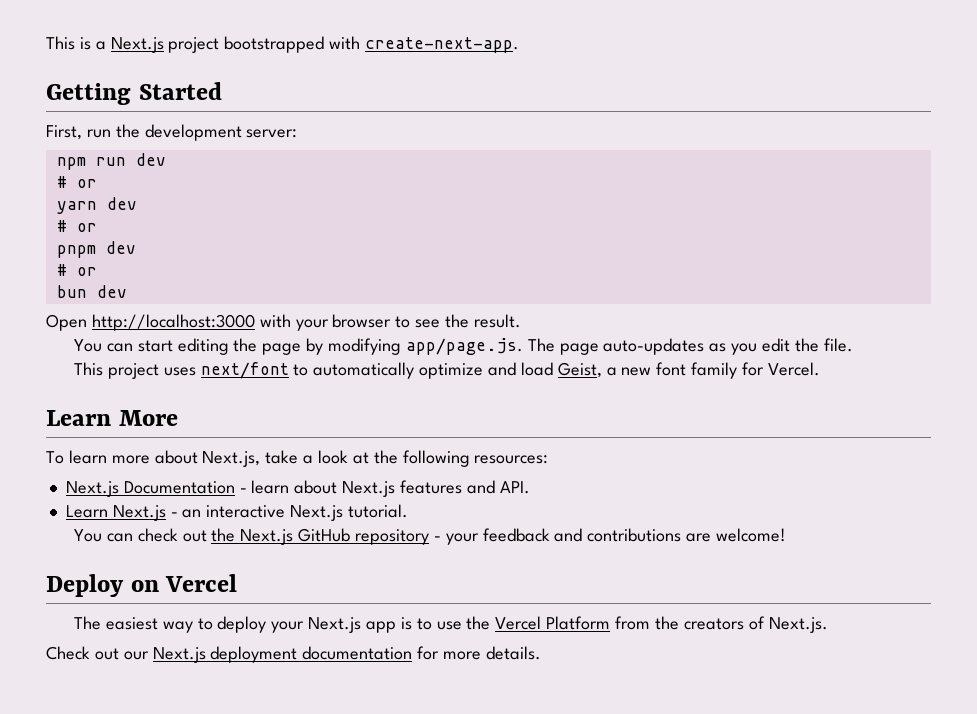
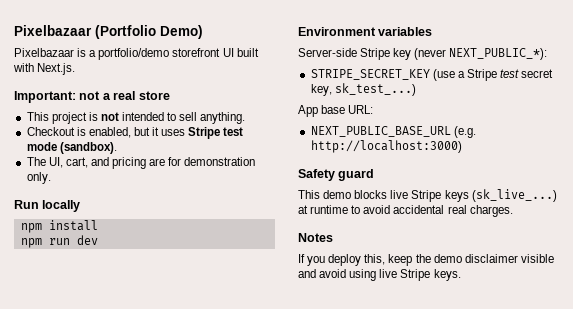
- This is a Next.js project bootstrapped with create-next-app.
- Getting Started
- First, run the development server:
+ Pixelbazaar (Portfolio Demo)
+ Pixelbazaar is a portfolio/demo storefront UI built with Next.js.
+ Important: not a real store
+ This project is not intended to sell anything.
+ Checkout is enabled, but it uses Stripe test mode (sandbox).
+ The UI, cart, and pricing are for demonstration only.
+ Run locally
+ npm install
  npm run dev
- # or
- yarn dev
- # or
- pnpm dev
- # or
- bun dev
- Open http://localhost:3000 with your browser to see the result.
- You can start editing the page by modifying app/page.js. The page auto-updates as you edit the file.
- This project uses next/font to automatically optimize and load Geist, a new font family for Vercel.
- Learn More
- To learn more about Next.js, take a look at the following resources:
- Next.js Documentation - learn about Next.js features and API.
- Learn Next.js - an interactive Next.js tutorial.
- You can check out the Next.js GitHub repository - your feedback and contributions are welcome!
- Deploy on Vercel
- The easiest way to deploy your Next.js app is to use the Vercel Platform from the creators of Next.js.
- Check out our Next.js deployment documentation for more details.
+ Environment variables
+ Server-side Stripe key (never NEXT_PUBLIC_*):
+ STRIPE_SECRET_KEY (use a Stripe test secret key, sk_test_...)
+ App base URL:
+ NEXT_PUBLIC_BASE_URL (e.g. http://localhost:3000)
+ Safety guard
+ This demo blocks live Stripe keys (sk_live_...) at runtime to avoid accidental real charges.
+ Notes
+ If you deploy this, keep the demo disclaimer visible and avoid using live Stripe keys.

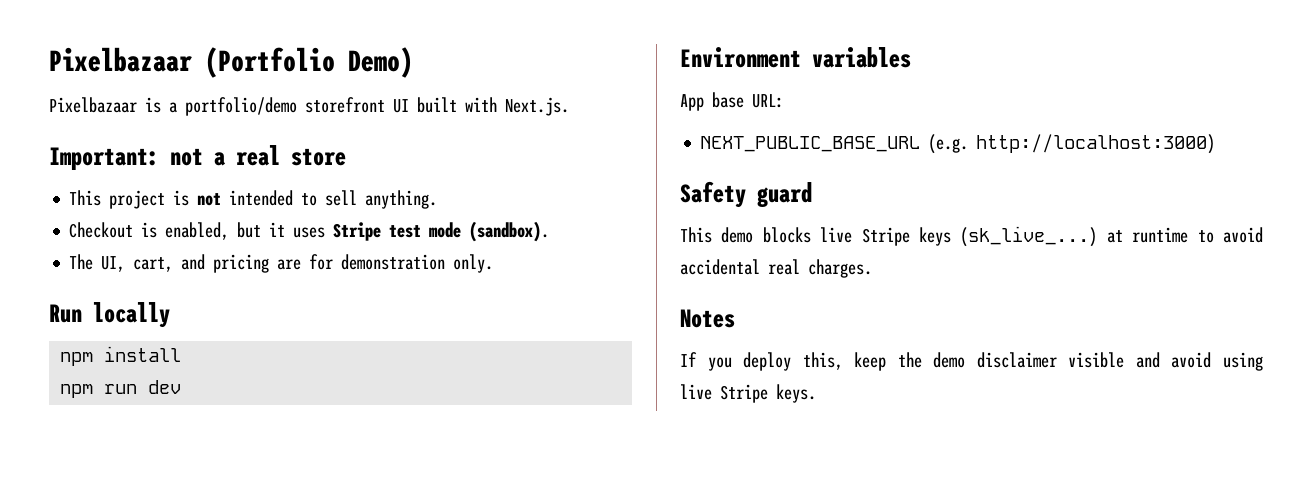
- Server-side Stripe key (never NEXT_PUBLIC_*):
- STRIPE_SECRET_KEY (use a Stripe test secret key, sk_test_...)

